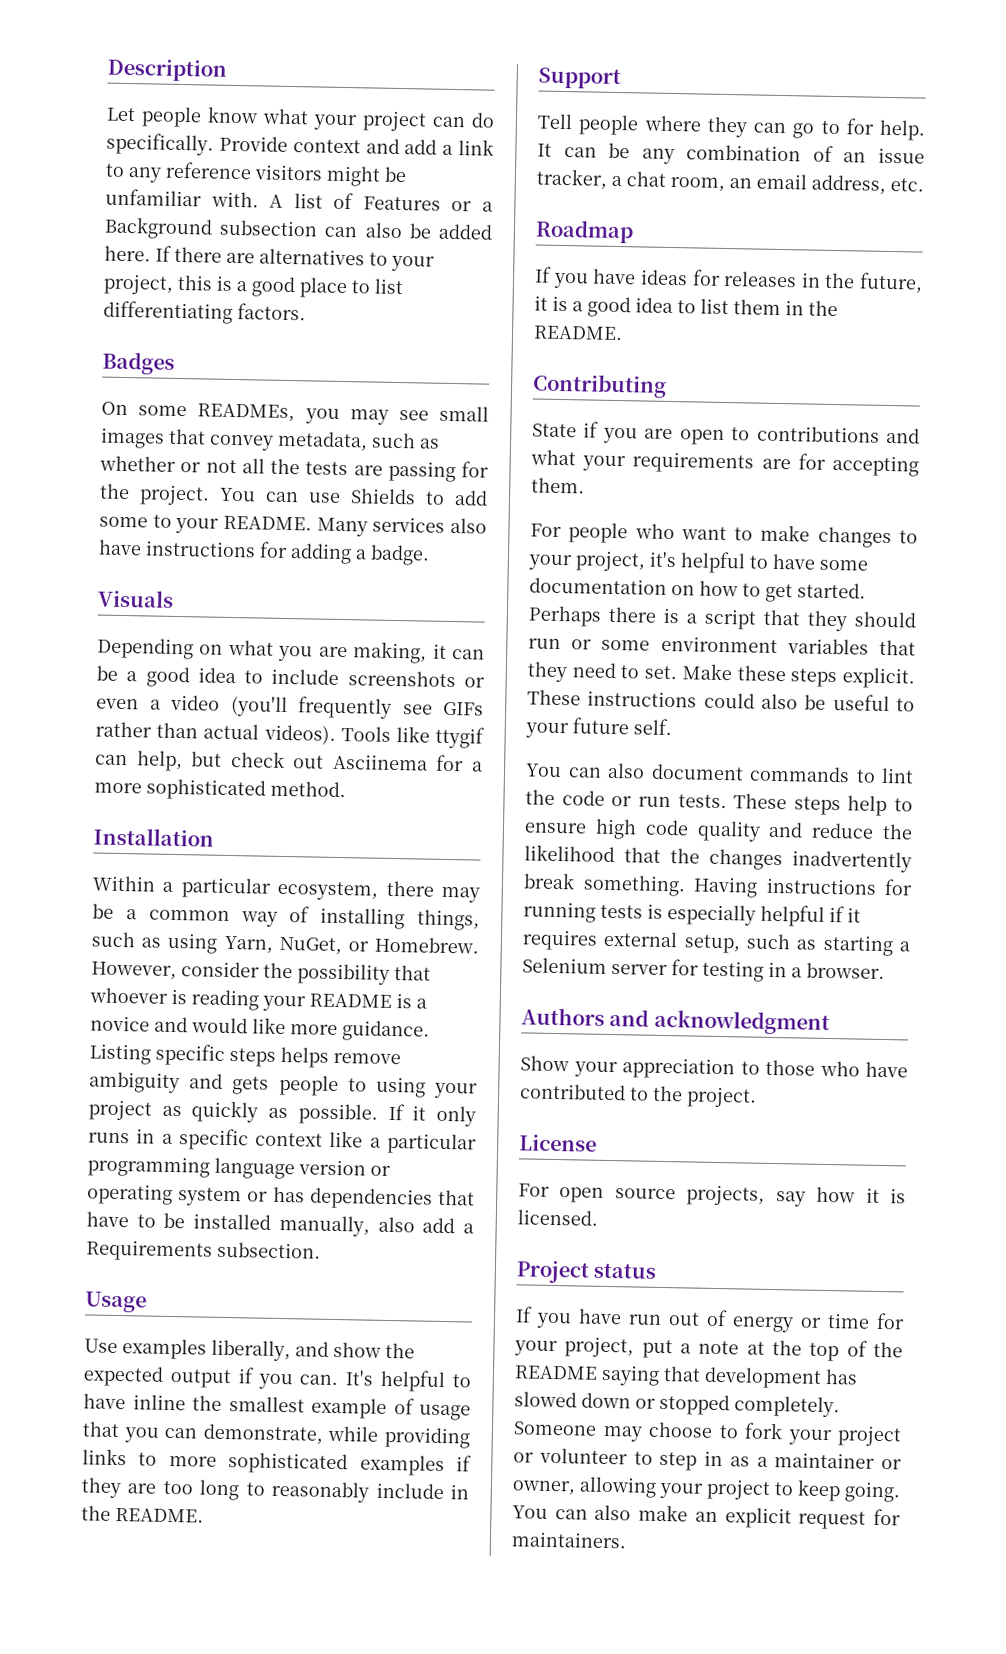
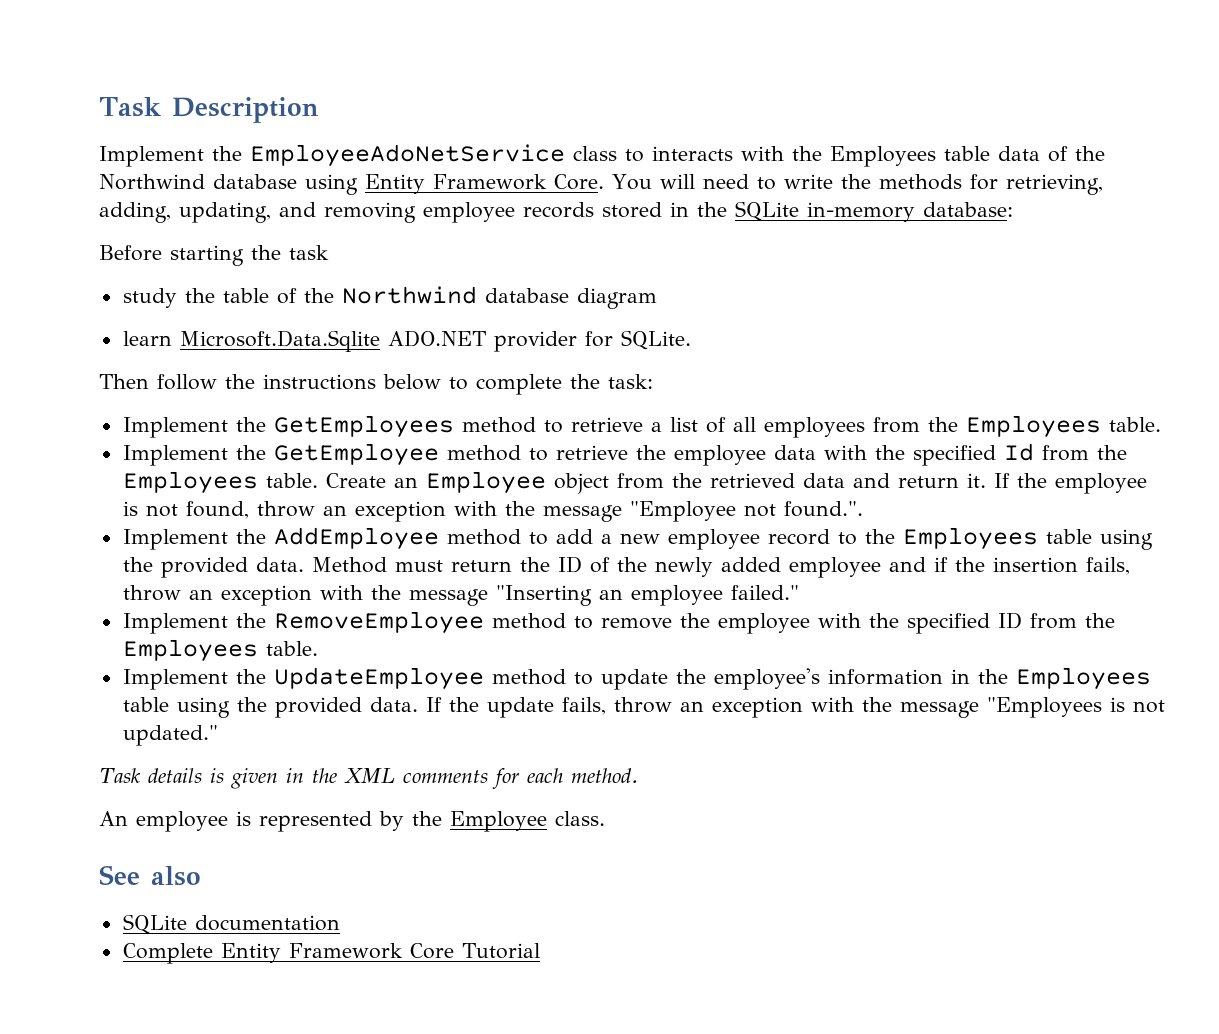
- Description
+ Task Description
- Let people know what your project can do specifically. Provide context and add a link to any reference visitors might be unfamiliar with. A list of Features or a Background subsection can also be added here. If there are alternatives to your project, this is a good place to list differentiating factors.
- Badges
- On some READMEs, you may see small images that convey metadata, such as whether or not all the tests are passing for the project. You can use Shields to add some to your README. Many services also have instructions for adding a badge.
- Visuals
- Depending on what you are making, it can be a good idea to include screenshots or even a video (you'll frequently see GIFs rather than actual videos). Tools like ttygif can help, but check out Asciinema for a more sophisticated method.
- Installation
- Within a particular ecosystem, there may be a common way of installing things, such as using Yarn, NuGet, or Homebrew. However, consider the possibility that whoever is reading your README is a novice and would like more guidance. Listing specific steps helps remove ambiguity and gets people to using your project as quickly as possible. If it only runs in a specific context like a particular programming language version or operating system or has dependencies that have to be installed manually, also add a Requirements subsection.
- Usage
- Use examples liberally, and show the expected output if you can. It's helpful to have inline the smallest example of usage that you can demonstrate, while providing links to more sophisticated examples if they are too long to reasonably include in the README.
- Support
- Tell people where they can go to for help. It can be any combination of an issue tracker, a chat room, an email address, etc.
- Roadmap
- If you have ideas for releases in the future, it is a good idea to list them in the README.
- Contributing
- State if you are open to contributions and what your requirements are for accepting them.
- For people who want to make changes to your project, it's helpful to have some documentation on how to get started. Perhaps there is a script that they should run or some environment variables that they need to set. Make these steps explicit. These instructions could also be useful to your future self.
- You can also document commands to lint the code or run tests. These steps help to ensure high code quality and reduce the likelihood that the changes inadvertently break something. Having instructions for running tests is especially helpful if it requires external setup, such as starting a Selenium server for testing in a browser.
- Authors and acknowledgment
- Show your appreciation to those who have contributed to the project.
- License
- For open source projects, say how it is licensed.
- Project status
- If you have run out of energy or time for your project, put a note at the top of the README saying that development has slowed down or stopped completely. Someone may choose to fork your project or volunteer to step in as a maintainer or owner, allowing your project to keep going. You can also make an explicit request for maintainers.
+ Implement the EmployeeAdoNetService class to interacts with the Employees table data of the Northwind database using Entity Framework Core. You will need to write the methods for retrieving, adding, updating, and removing employee records stored in the SQLite in-memory database:
+ Before starting the task
+ study the table of the Northwind database diagram
+ learn Microsoft.Data.Sqlite ADO.NET provider for SQLite.
+ Then follow the instructions below to complete the task:
+ Implement the GetEmployees method to retrieve a list of all employees from the Employees table.
+ Implement the GetEmployee method to retrieve the employee data with the specified Id from the Employees table. Create an Employee object from the retrieved data and return it. If the employee is not found, throw an exception with the message "Employee not found.".
+ Implement the AddEmployee method to add a new employee record to the Employees table using the provided data. Method must return the ID of the newly added employee and if the insertion fails, throw an exception with the message "Inserting an employee failed."
+ Implement the RemoveEmployee method to remove the employee with the specified ID from the Employees table.
+ Implement the UpdateEmployee method to update the employee's information in the Employees table using the provided data. If the update fails, throw an exception with the message "Employees is not updated."
+ Task details is given in the XML comments for each method.
+ An employee is represented by the Employee class.
+ See also
+ SQLite documentation
+ Complete Entity Framework Core Tutorial

